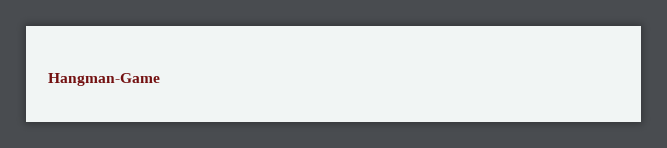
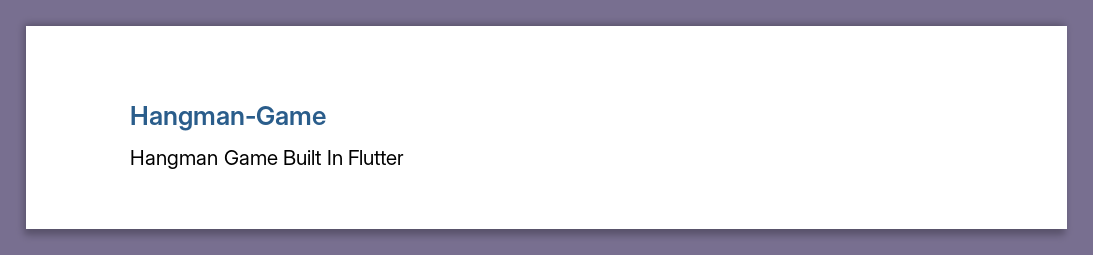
+ Hangman Game Built In Flutter

